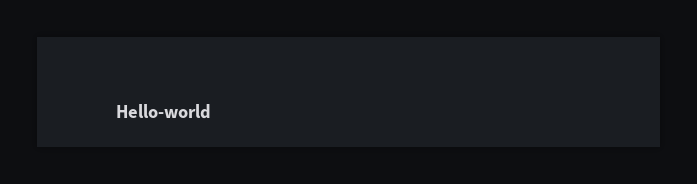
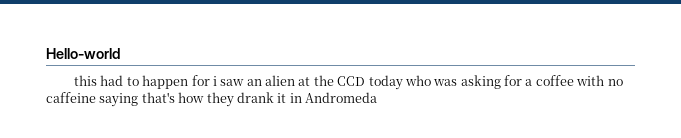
+ this had to happen for i saw an alien at the CCD today who was asking for a coffee with no caffeine saying that's how they drank it in Andromeda

